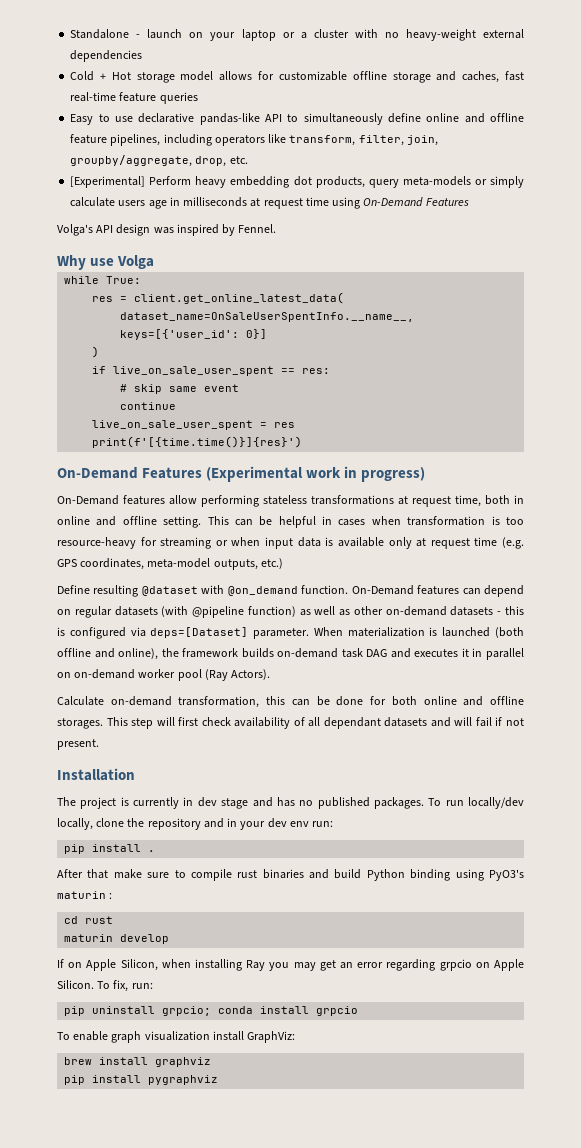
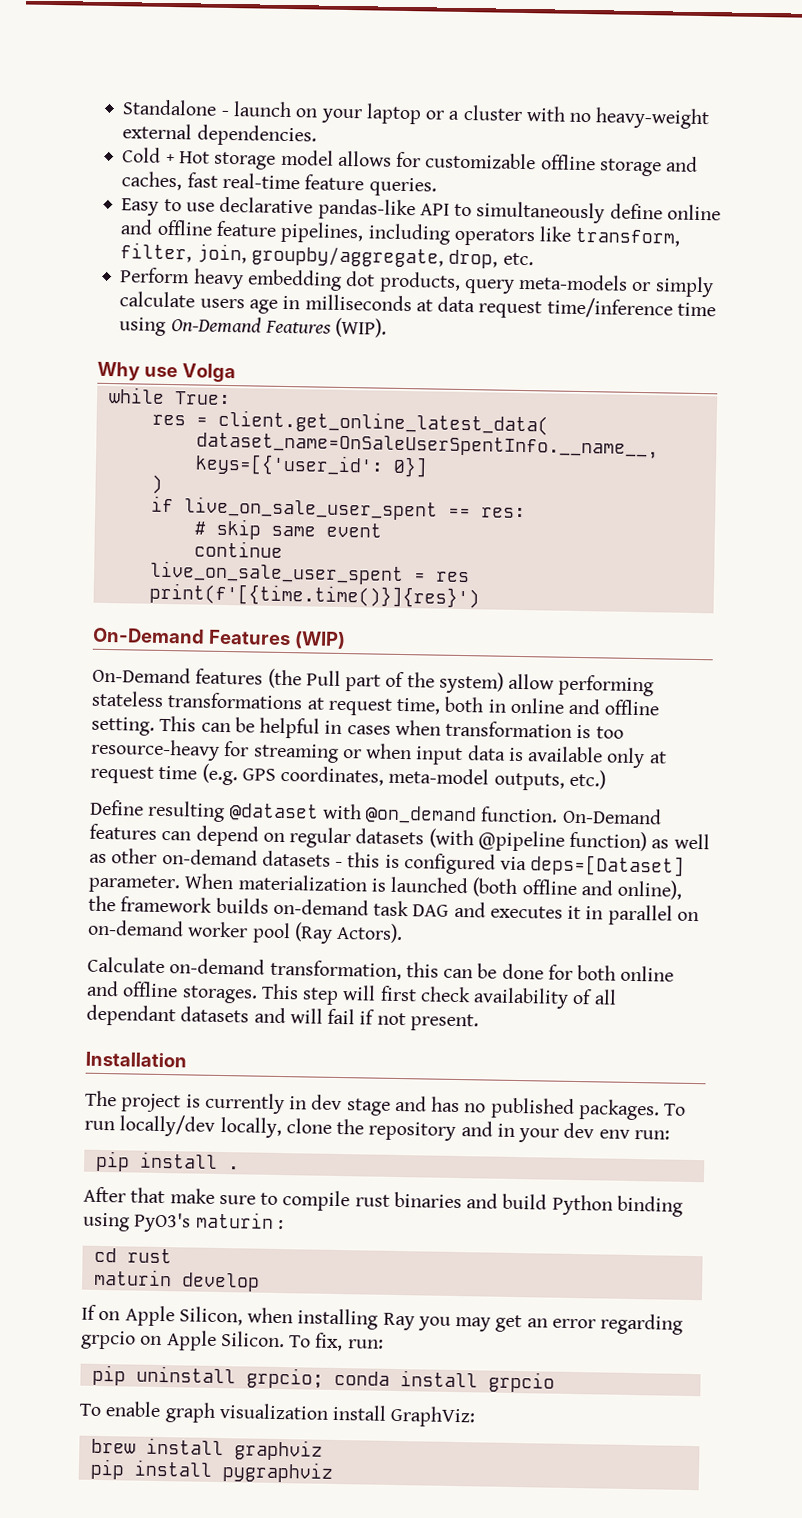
- Standalone - launch on your laptop or a cluster with no heavy-weight external dependencies
+ Standalone - launch on your laptop or a cluster with no heavy-weight external dependencies.
- Cold + Hot storage model allows for customizable offline storage and caches, fast real-time feature queries
+ Cold + Hot storage model allows for customizable offline storage and caches, fast real-time feature queries.
- [Experimental] Perform heavy embedding dot products, query meta-models or simply calculate users age in milliseconds at request time using On-Demand Features
- Volga's API design was inspired by Fennel.
+ Perform heavy embedding dot products, query meta-models or simply calculate users age in milliseconds at data request time/inference time using On-Demand Features (WIP).
- On-Demand Features (Experimental work in progress)
- On-Demand features allow performing stateless transformations at request time, both in online and offline setting.
+ On-Demand Features (WIP)
+ On-Demand features (the Pull part of the system) allow performing stateless transformations at request time, both in online and offline setting.

